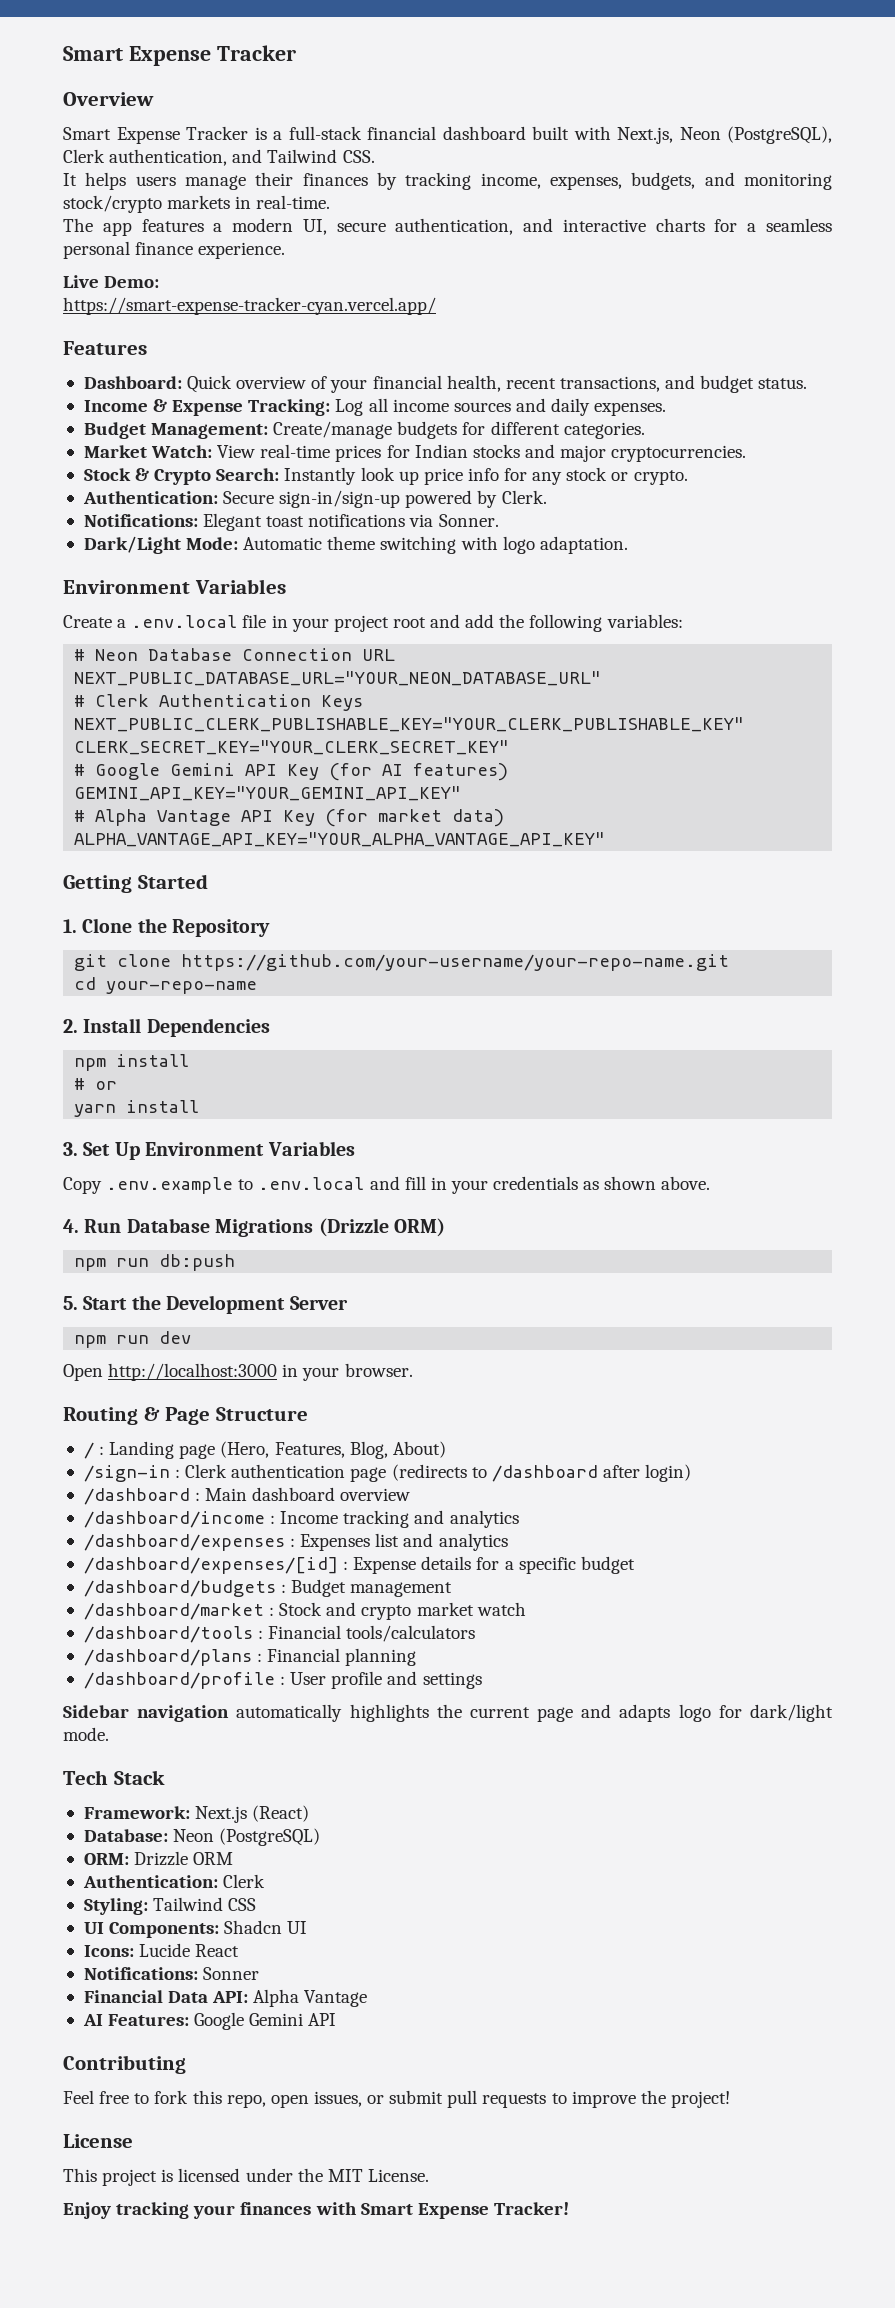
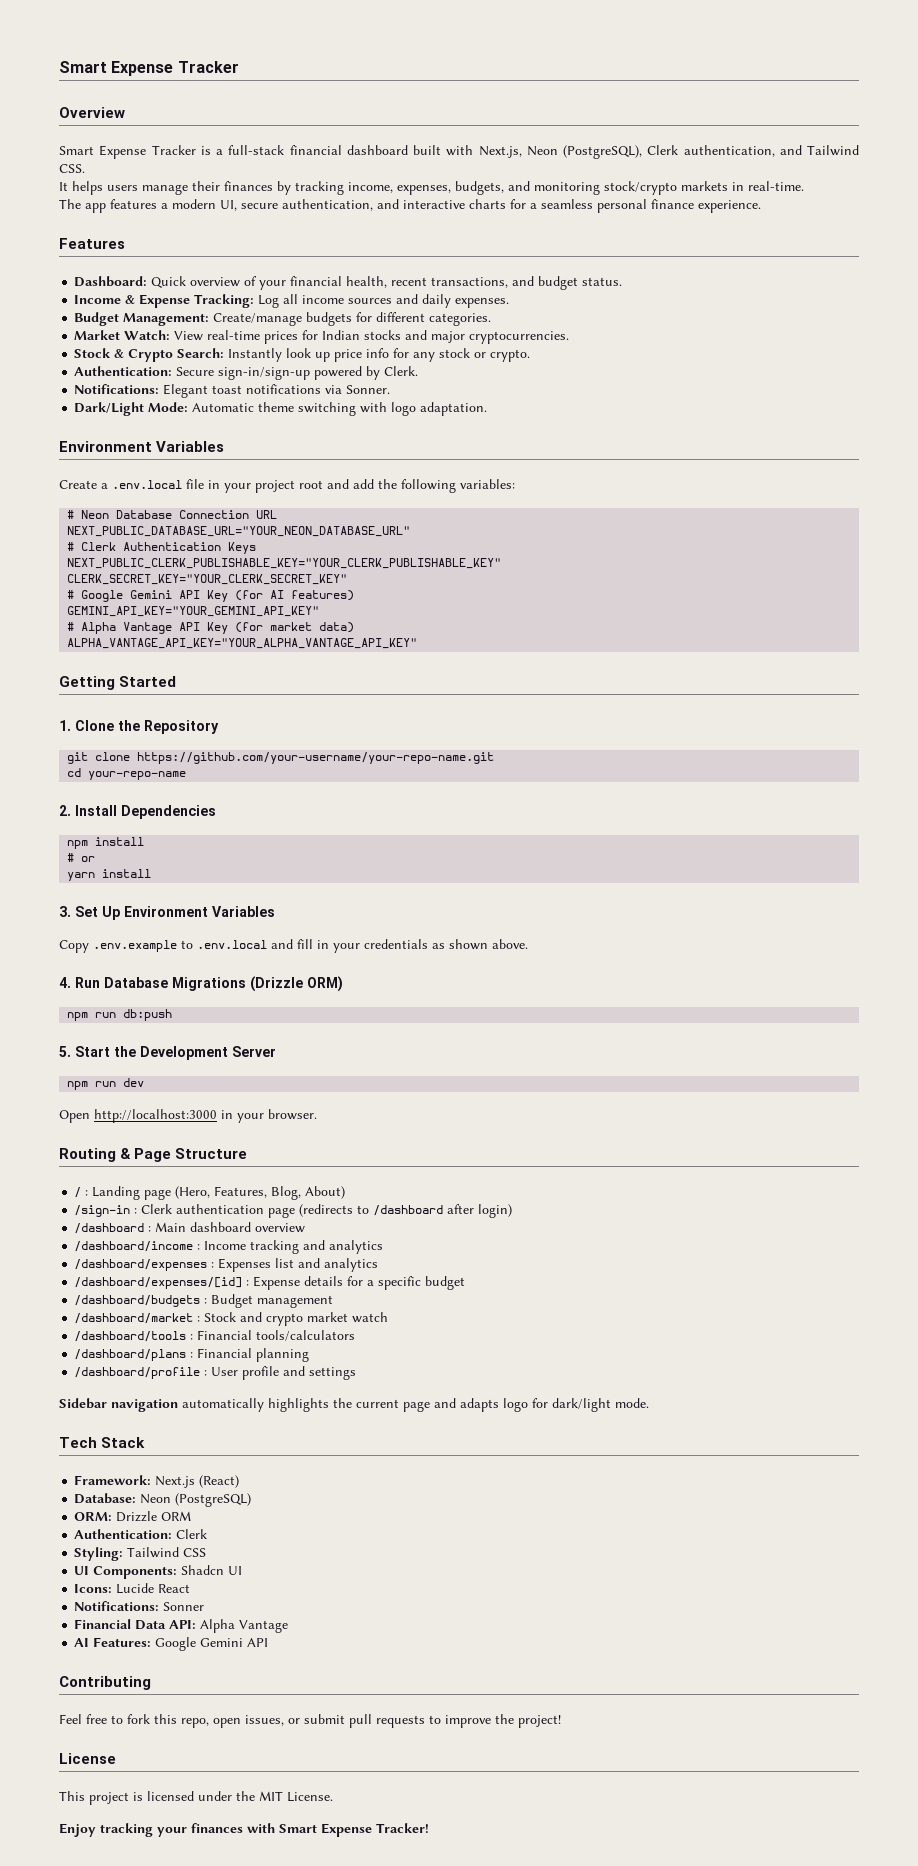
- Live Demo:
- https://smart-expense-tracker-cyan.vercel.app/

